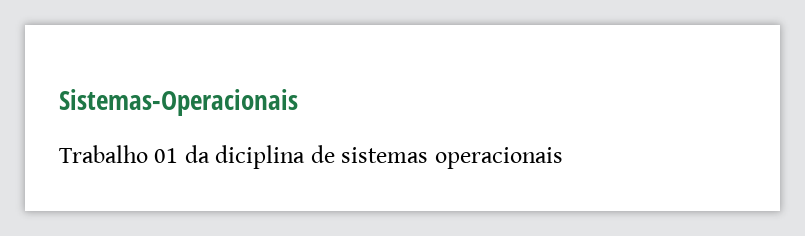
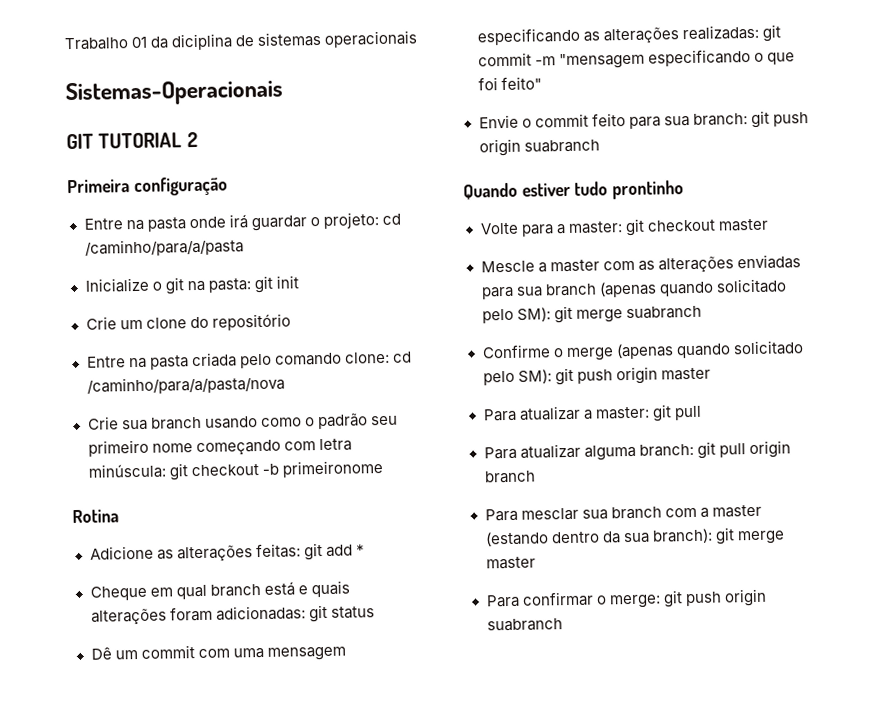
- Sistemas-Operacionais
+ Sistemas-Operacionais
+ GIT TUTORIAL 2
+ Primeira configuração
+ Entre na pasta onde irá guardar o projeto: cd /caminho/para/a/pasta
+ Inicialize o git na pasta: git init
+ Crie um clone do repositório
+ Entre na pasta criada pelo comando clone: cd /caminho/para/a/pasta/nova
+ Crie sua branch usando como o padrão seu primeiro nome começando com letra minúscula: git checkout -b primeironome
+ Rotina
+ Adicione as alterações feitas: git add *
+ Cheque em qual branch está e quais alterações foram adicionadas: git status
+ Dê um commit com uma mensagem especificando as alterações realizadas: git commit -m "mensagem especificando o que foi feito"
+ Envie o commit feito para sua branch: git push origin suabranch
+ Quando estiver tudo prontinho
+ Volte para a master: git checkout master
+ Mescle a master com as alterações enviadas para sua branch (apenas quando solicitado pelo SM): git merge suabranch
+ Confirme o merge (apenas quando solicitado pelo SM): git push origin master
+ Para atualizar a master: git pull
+ Para atualizar alguma branch: git pull origin branch
+ Para mesclar sua branch com a master (estando dentro da sua branch): git merge master
+ Para confirmar o merge: git push origin suabranch

